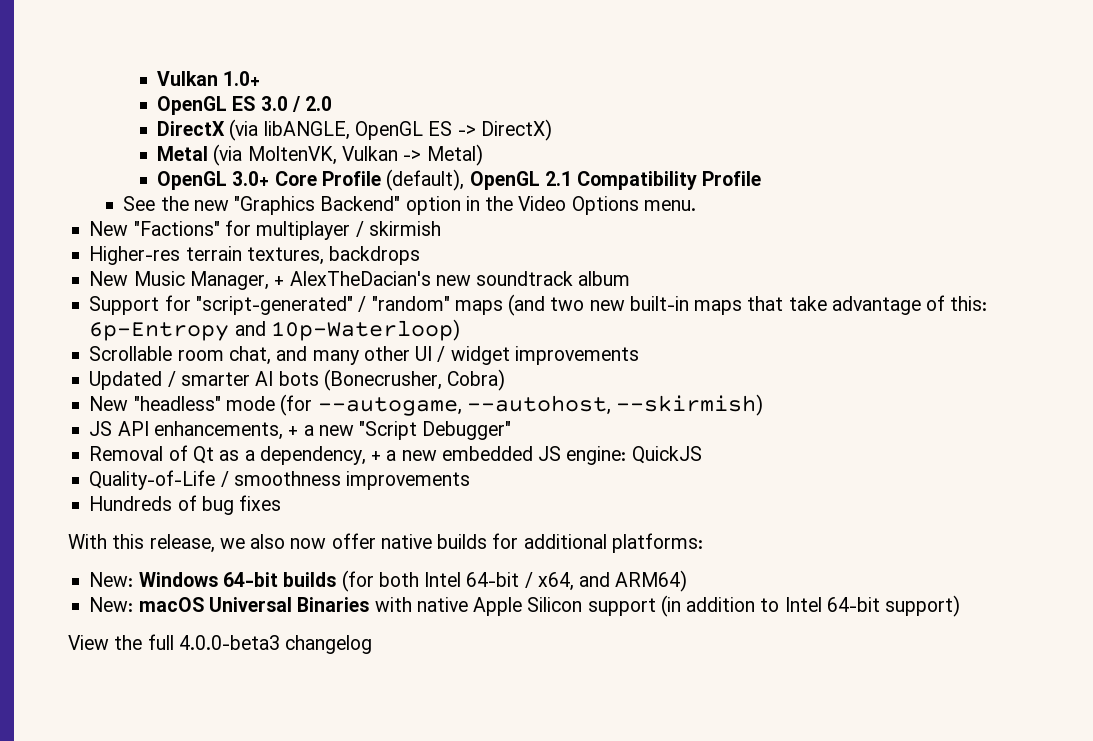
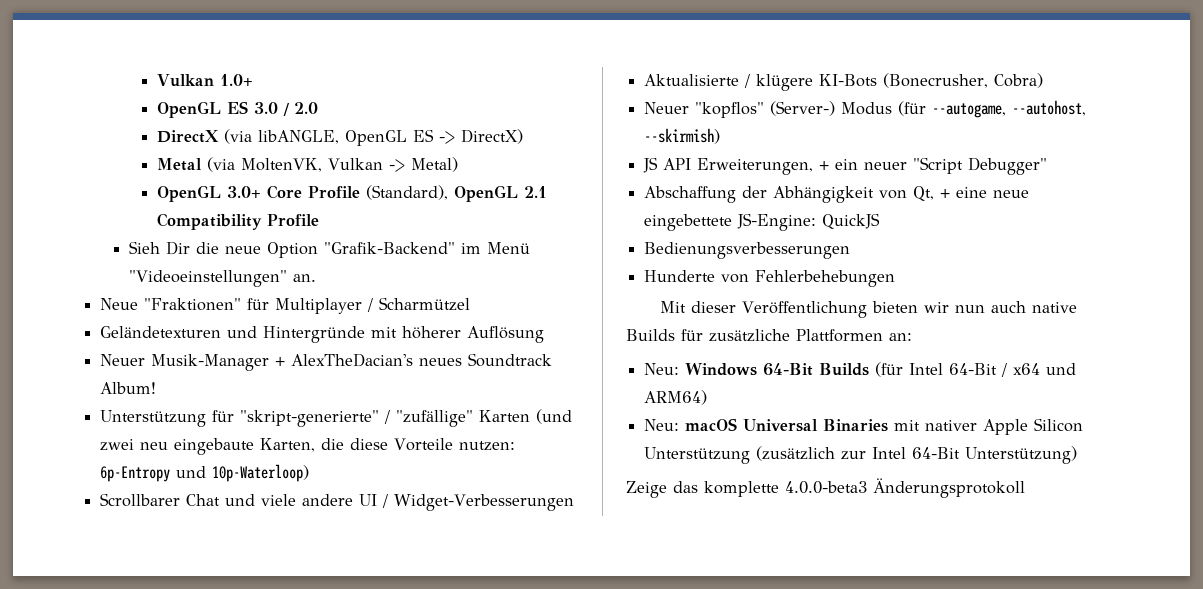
- OpenGL 3.0+ Core Profile (default), OpenGL 2.1 Compatibility Profile
+ OpenGL 3.0+ Core Profile (Standard), OpenGL 2.1 Compatibility Profile
- See the new "Graphics Backend" option in the Video Options menu.
- New "Factions" for multiplayer / skirmish
- Higher-res terrain textures, backdrops
- New Music Manager, + AlexTheDacian's new soundtrack album
- Support for "script-generated" / "random" maps (and two new built-in maps that take advantage of this: 6p-Entropy and 10p-Waterloop)
- Scrollable room chat, and many other UI / widget improvements
- Updated / smarter AI bots (Bonecrusher, Cobra)
- New "headless" mode (for --autogame, --autohost, --skirmish)
+ Sieh Dir die neue Option "Grafik-Backend" im Menü "Videoeinstellungen" an.
+ Neue "Fraktionen" für Multiplayer / Scharmützel
+ Geländetexturen und Hintergründe mit höherer Auflösung
+ Neuer Musik-Manager + AlexTheDacian's neues Soundtrack Album!
+ Unterstützung für "skript-generierte" / "zufällige" Karten (und zwei neu eingebaute Karten, die diese Vorteile nutzen: 6p-Entropy und 10p-Waterloop)
+ Scrollbarer Chat und viele andere UI / Widget-Verbesserungen
+ Aktualisierte / klügere KI-Bots (Bonecrusher, Cobra)
+ Neuer "kopflos" (Server-) Modus (für --autogame, --autohost, --skirmish)
- JS API enhancements, + a new "Script Debugger"
- Removal of Qt as a dependency, + a new embedded JS engine: QuickJS
- Quality-of-Life / smoothness improvements
- Hundreds of bug fixes
- With this release, we also now offer native builds for additional platforms:
- New: Windows 64-bit builds (for both Intel 64-bit / x64, and ARM64)
+ JS API Erweiterungen, + ein neuer "Script Debugger"
+ Abschaffung der Abhängigkeit von Qt, + eine neue eingebettete JS-Engine: QuickJS
+ Bedienungsverbesserungen
+ Hunderte von Fehlerbehebungen
+ Mit dieser Veröffentlichung bieten wir nun auch native Builds für zusätzliche Plattformen an:
+ Neu: Windows 64-Bit Builds (für Intel 64-Bit / x64 und ARM64)
- New: macOS Universal Binaries with native Apple Silicon support (in addition to Intel 64-bit support)
- View the full 4.0.0-beta3 changelog
+ Neu: macOS Universal Binaries mit nativer Apple Silicon Unterstützung (zusätzlich zur Intel 64-Bit Unterstützung)
+ Zeige das komplette 4.0.0-beta3 Änderungsprotokoll

